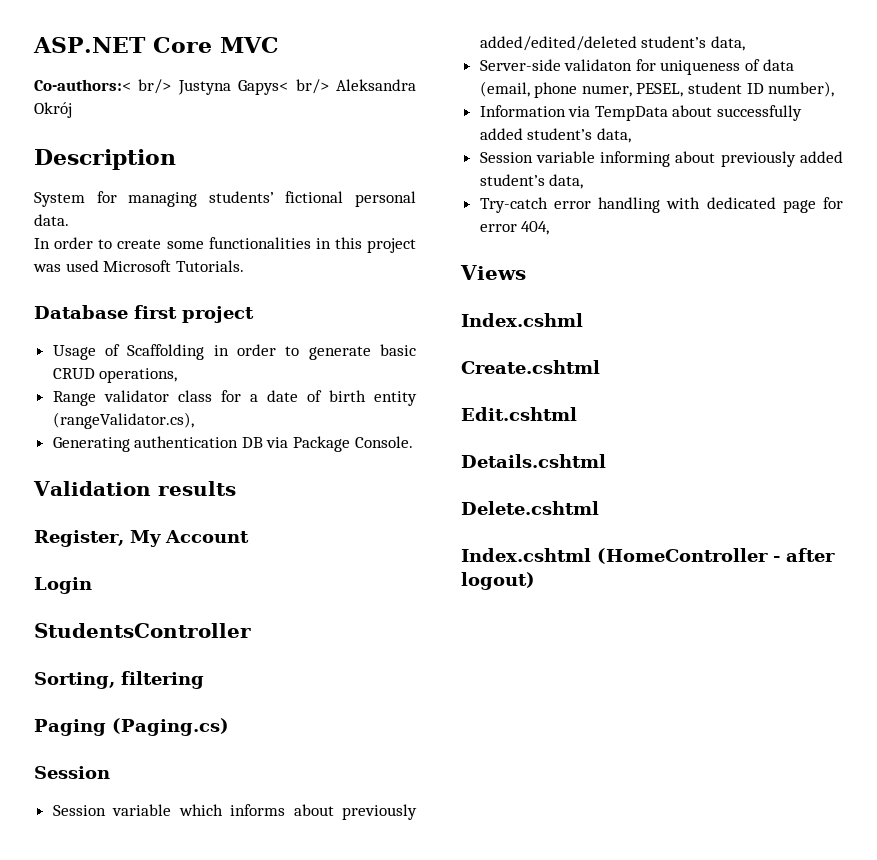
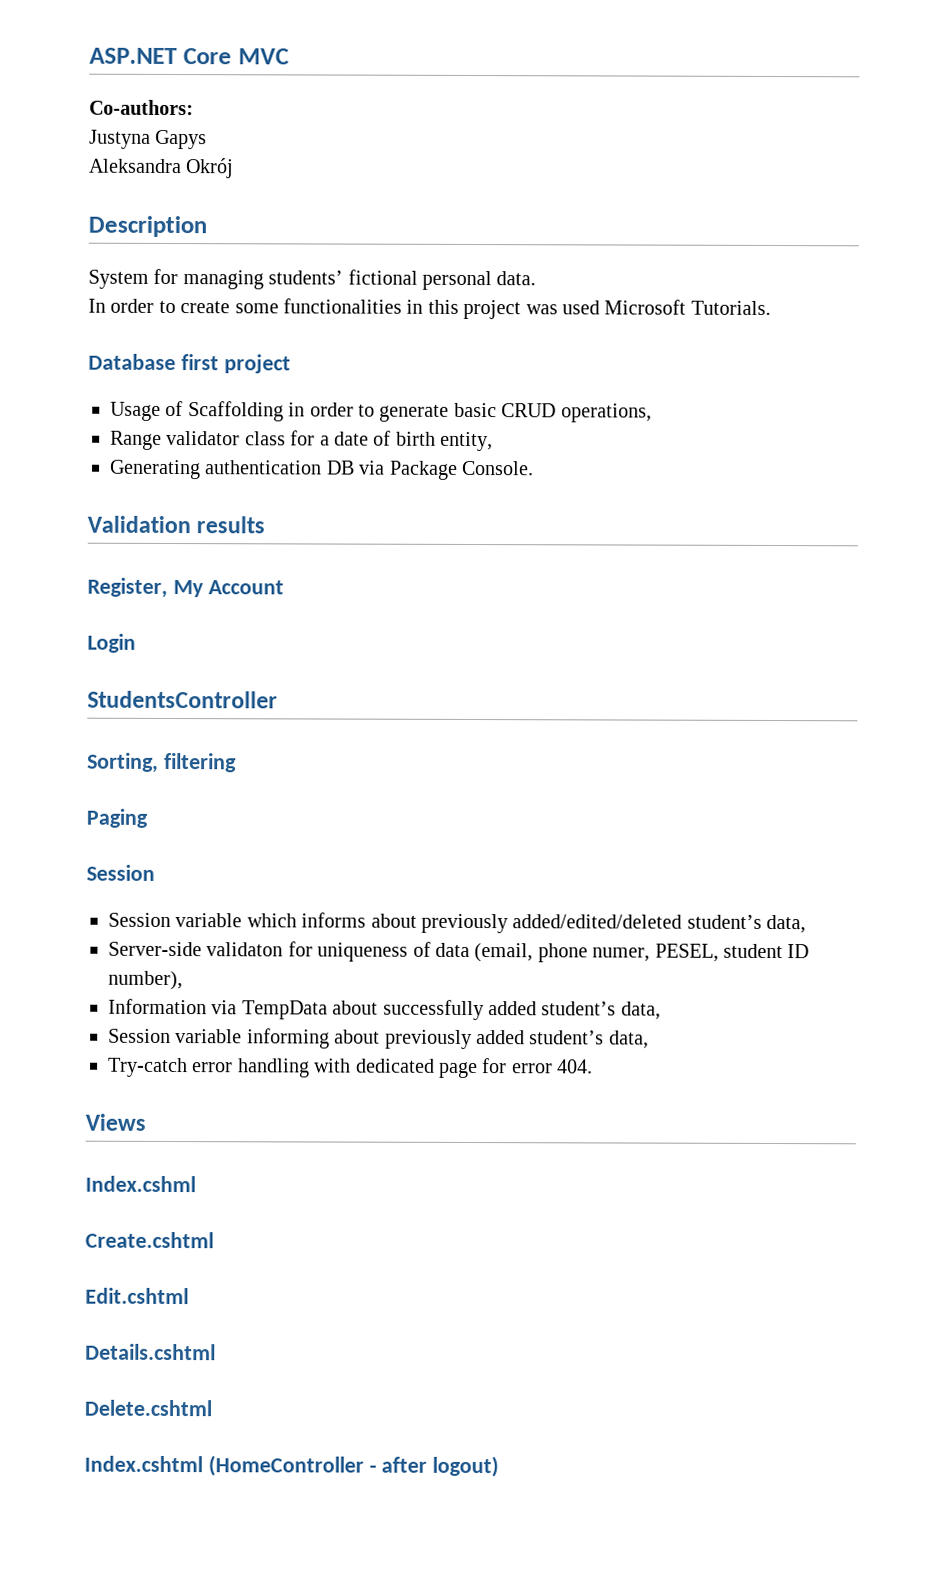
- Co-authors:< br/> Justyna Gapys< br/> Aleksandra Okrój
+ Co-authors:
+ Justyna Gapys
+ Aleksandra Okrój
- Range validator class for a date of birth entity (rangeValidator.cs),
+ Range validator class for a date of birth entity,
- Paging (Paging.cs)
+ Paging
- Try-catch error handling with dedicated page for error 404,
+ Try-catch error handling with dedicated page for error 404.

